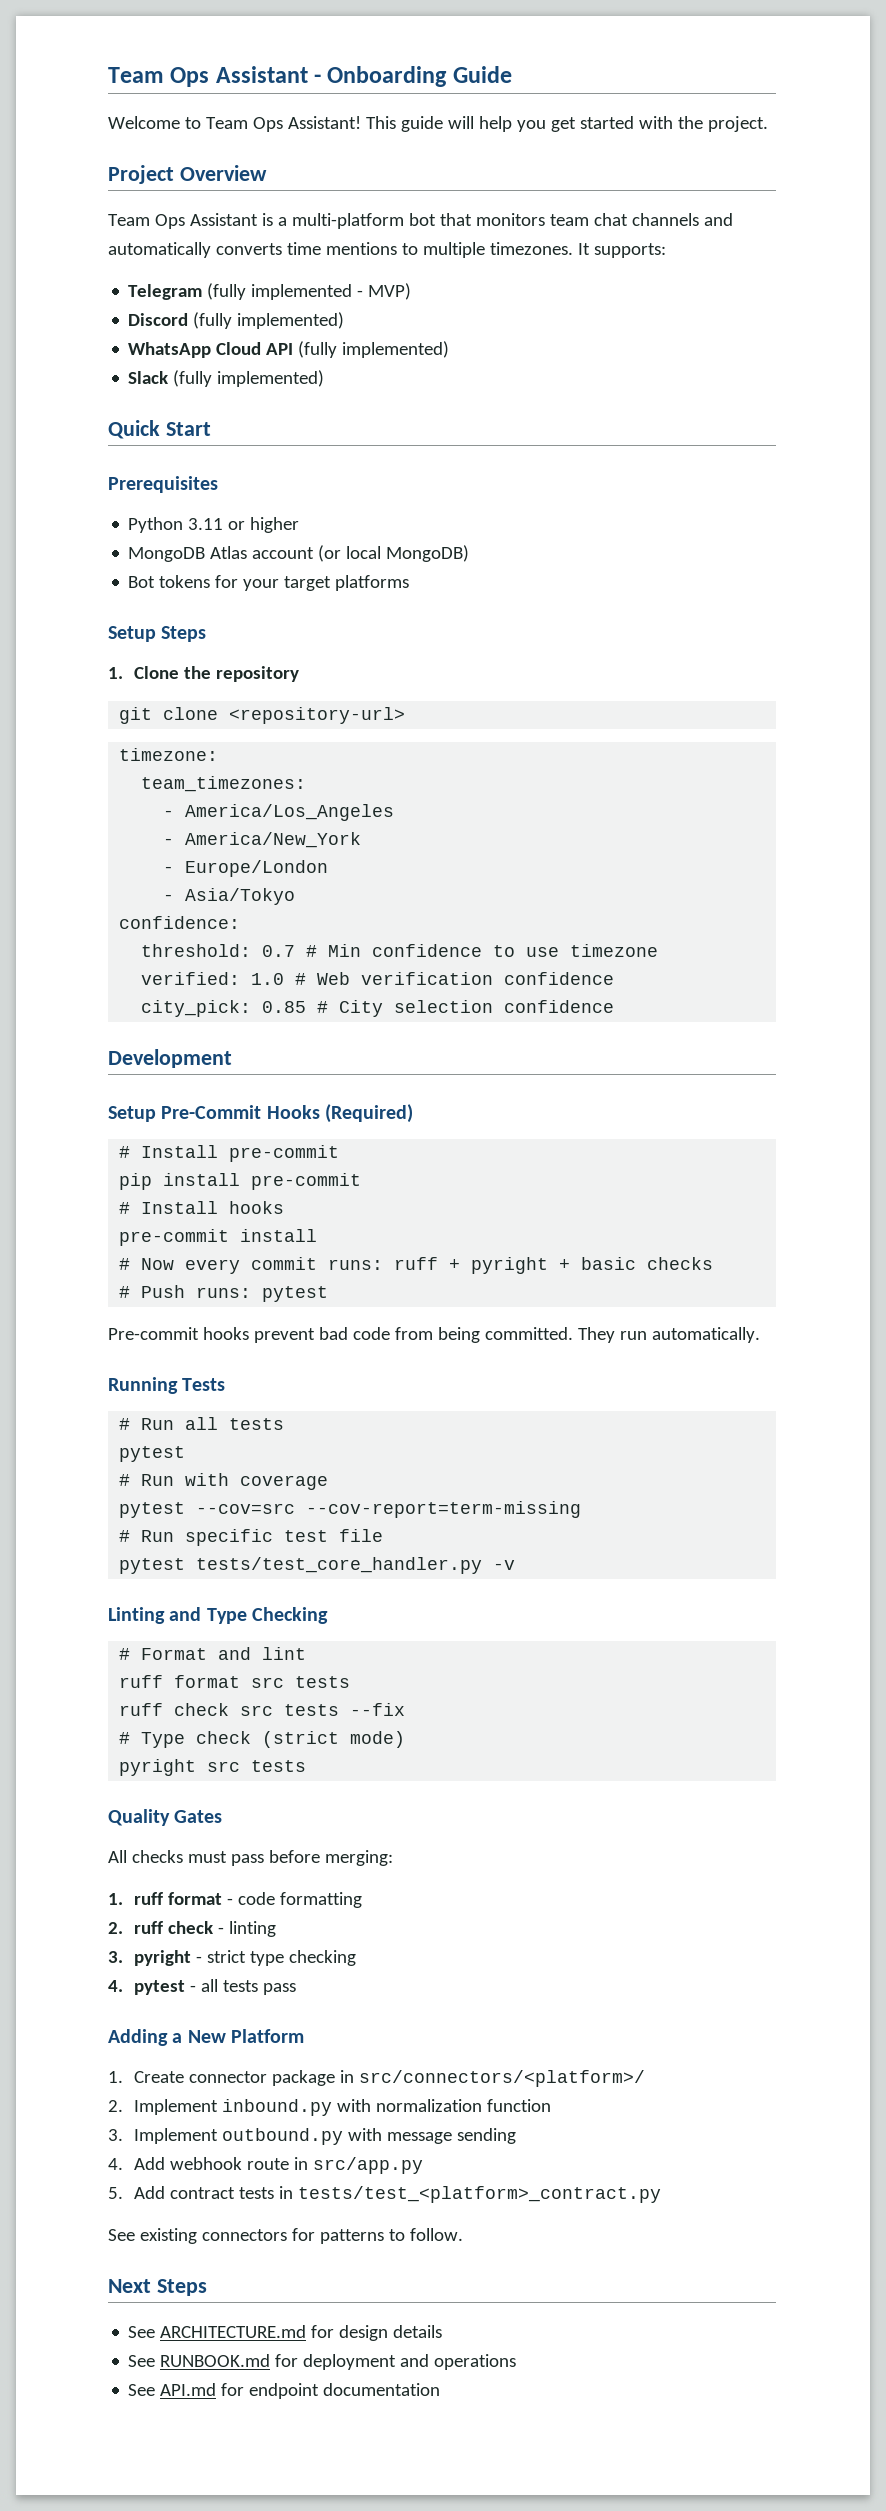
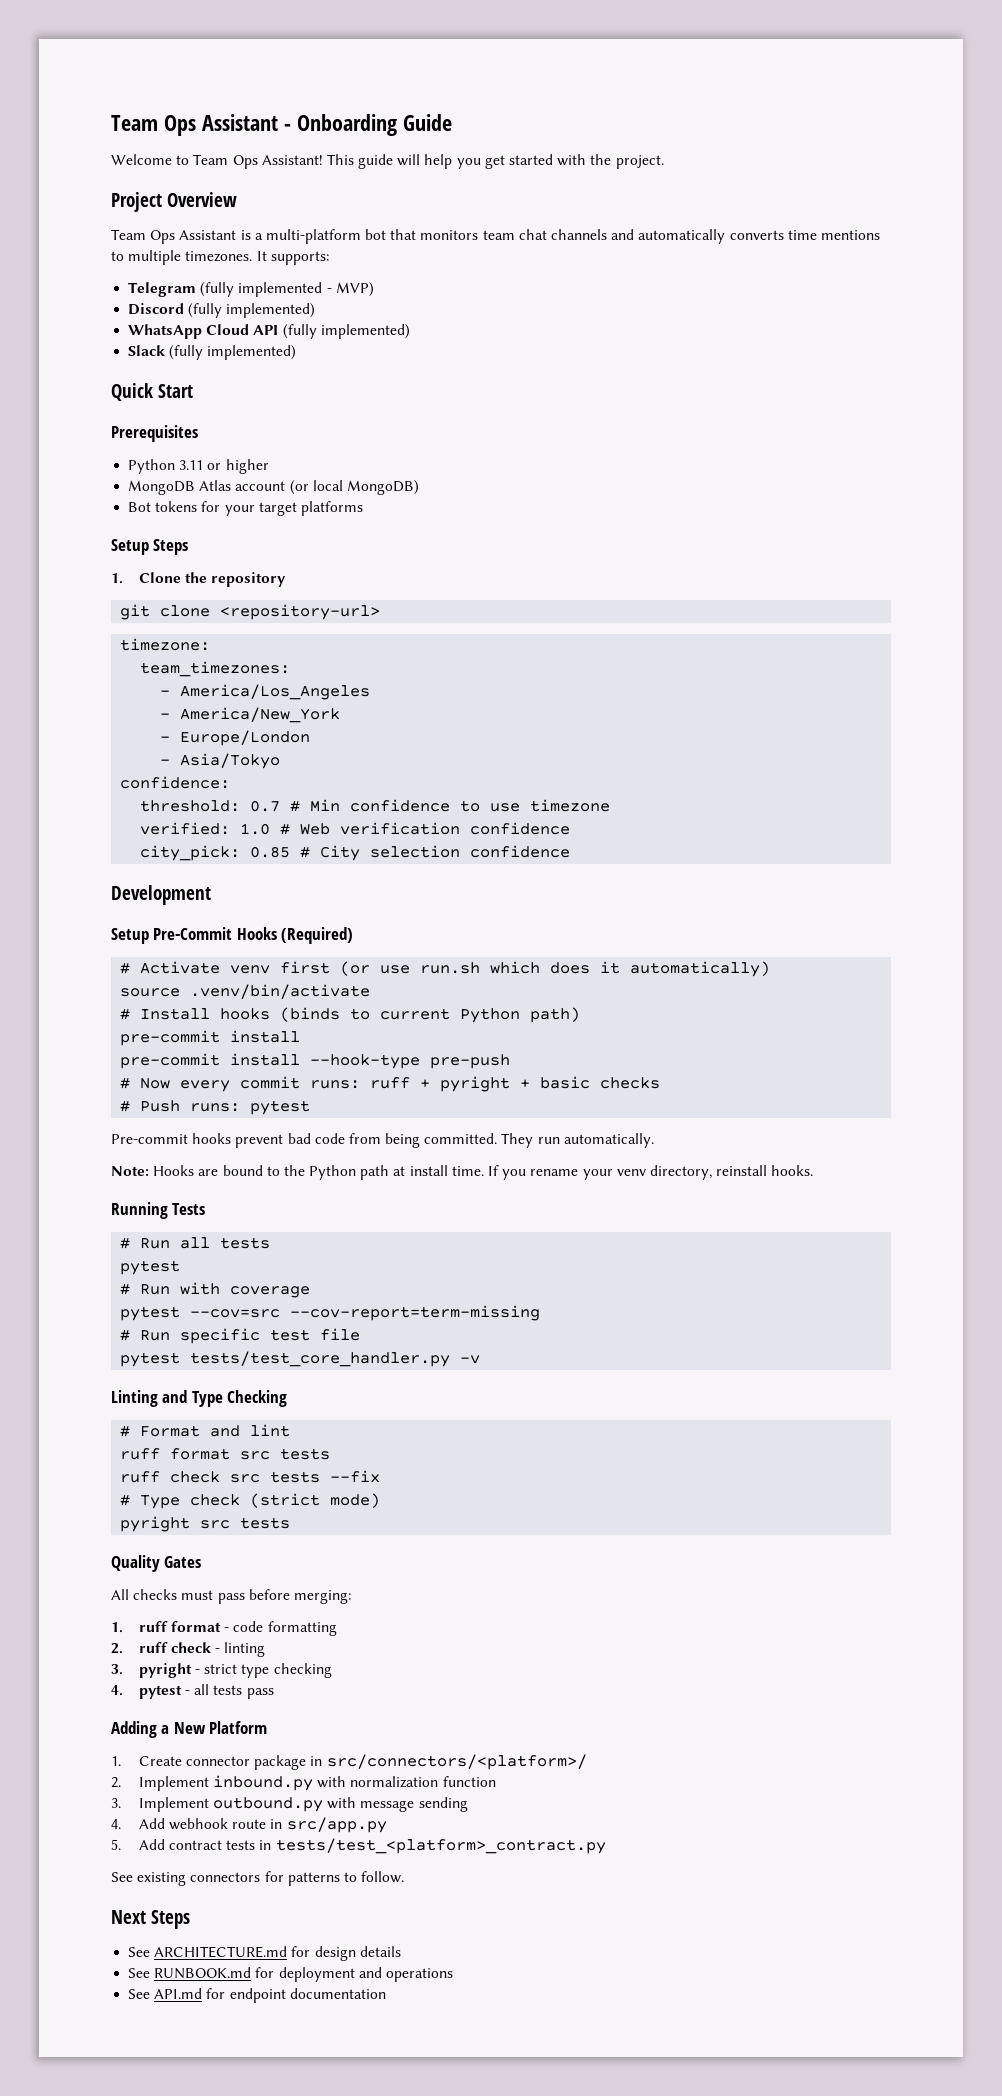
- # Install pre-commit
- pip install pre-commit
- # Install hooks
+ # Activate venv first (or use run.sh which does it automatically)
+ source .venv/bin/activate
+ # Install hooks (binds to current Python path)
  pre-commit install
+ pre-commit install --hook-type pre-push
+ Note: Hooks are bound to the Python path at install time. If you rename your venv directory, reinstall hooks.

